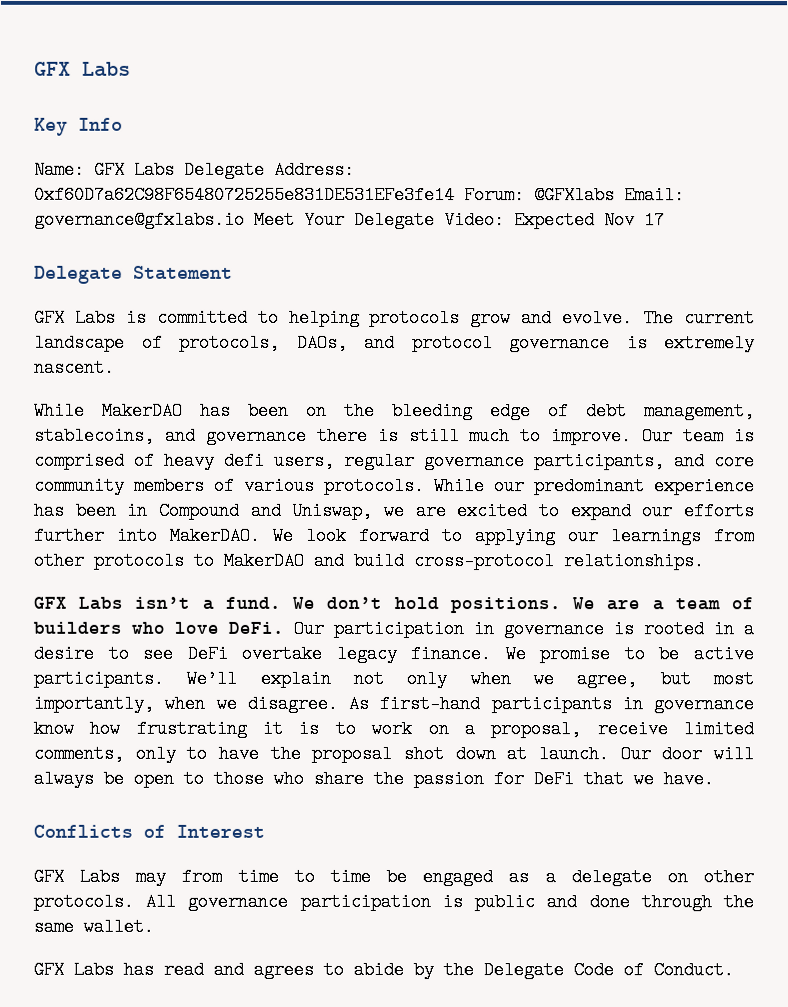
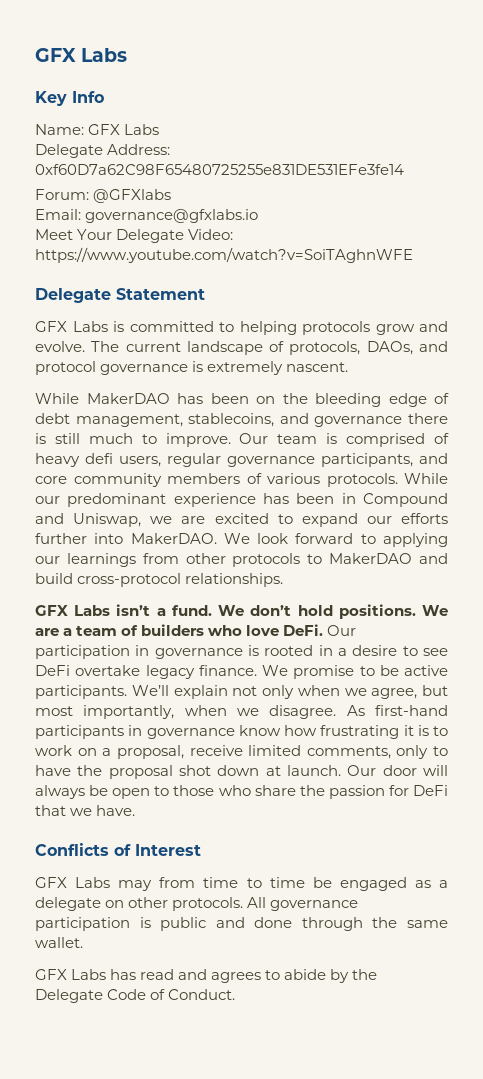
- Name: GFX Labs Delegate Address: 0xf60D7a62C98F65480725255e831DE531EFe3fe14 Forum: @GFXlabs Email: governance@gfxlabs.io Meet Your Delegate Video: Expected Nov 17
+ Name: GFX Labs
+ Delegate Address: 0xf60D7a62C98F65480725255e831DE531EFe3fe14
+ Forum: @GFXlabs
+ Email: governance@gfxlabs.io
+ Meet Your Delegate Video: https://www.youtube.com/watch?v=SoiTAghnWFE

